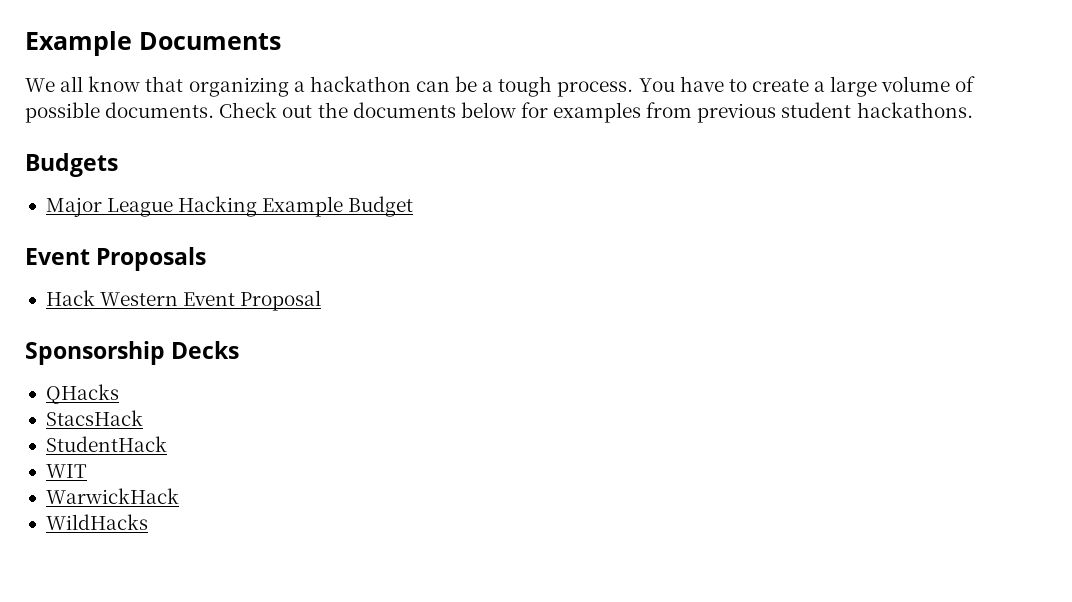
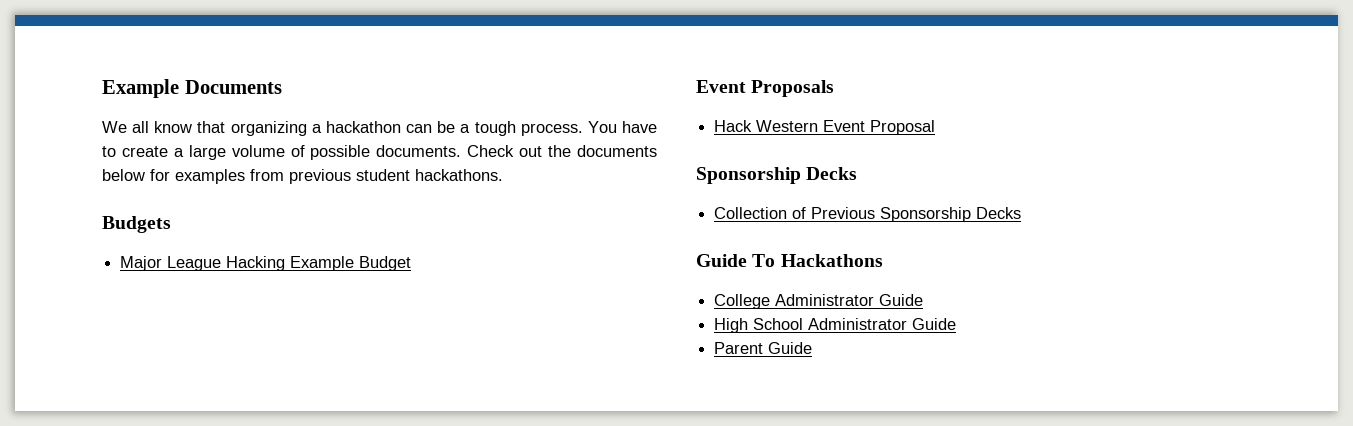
- QHacks
- StacsHack
- StudentHack
- WIT
- WarwickHack
- WildHacks
+ Collection of Previous Sponsorship Decks
+ Guide To Hackathons
+ College Administrator Guide
+ High School Administrator Guide
+ Parent Guide

